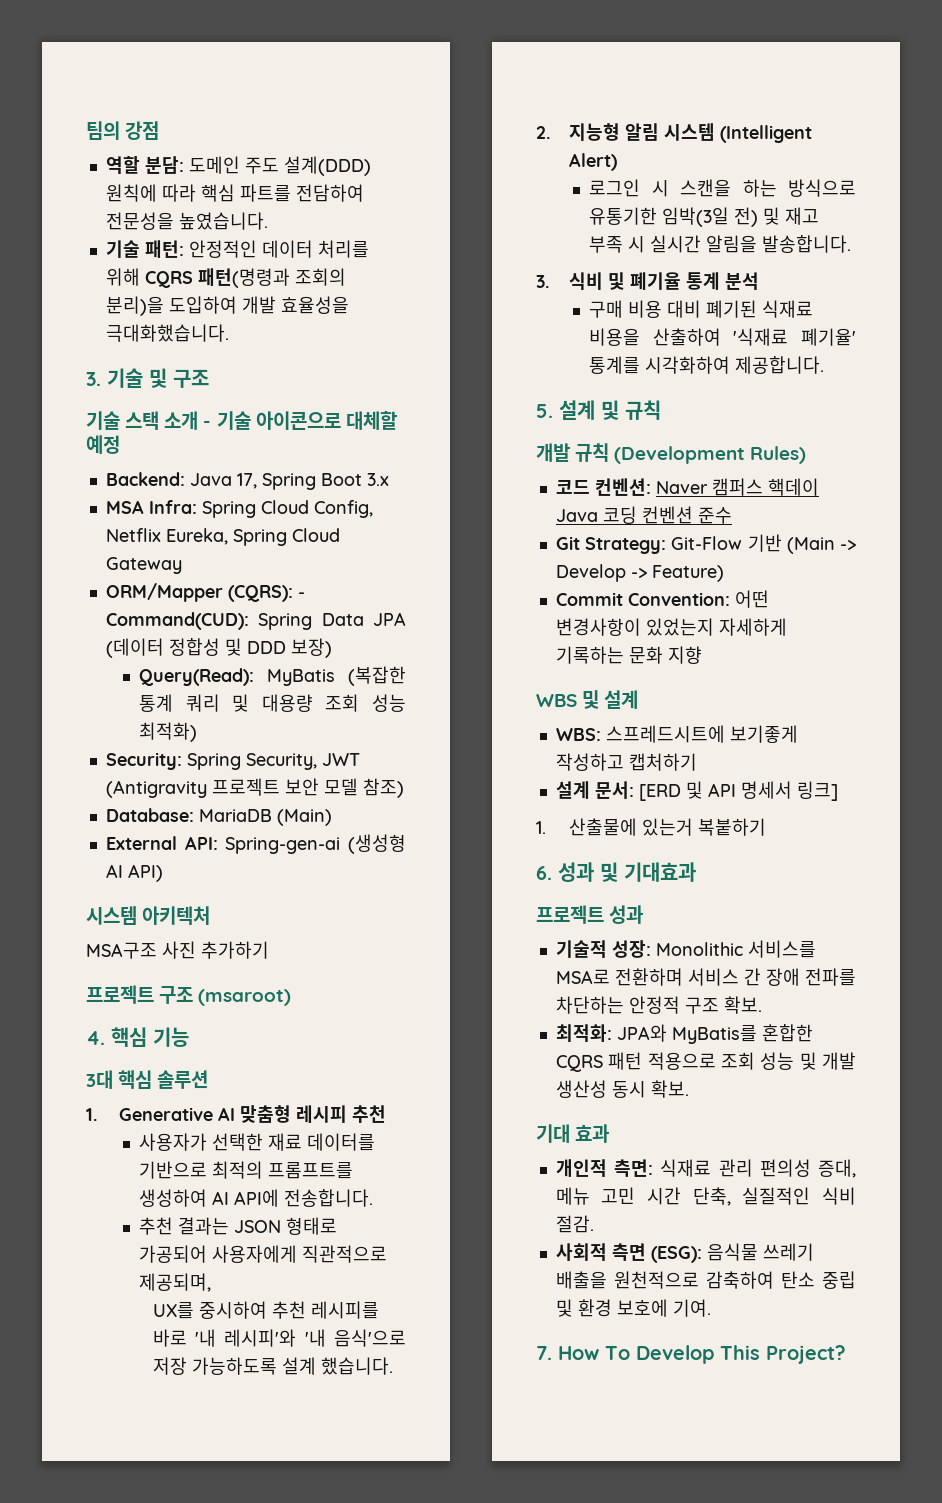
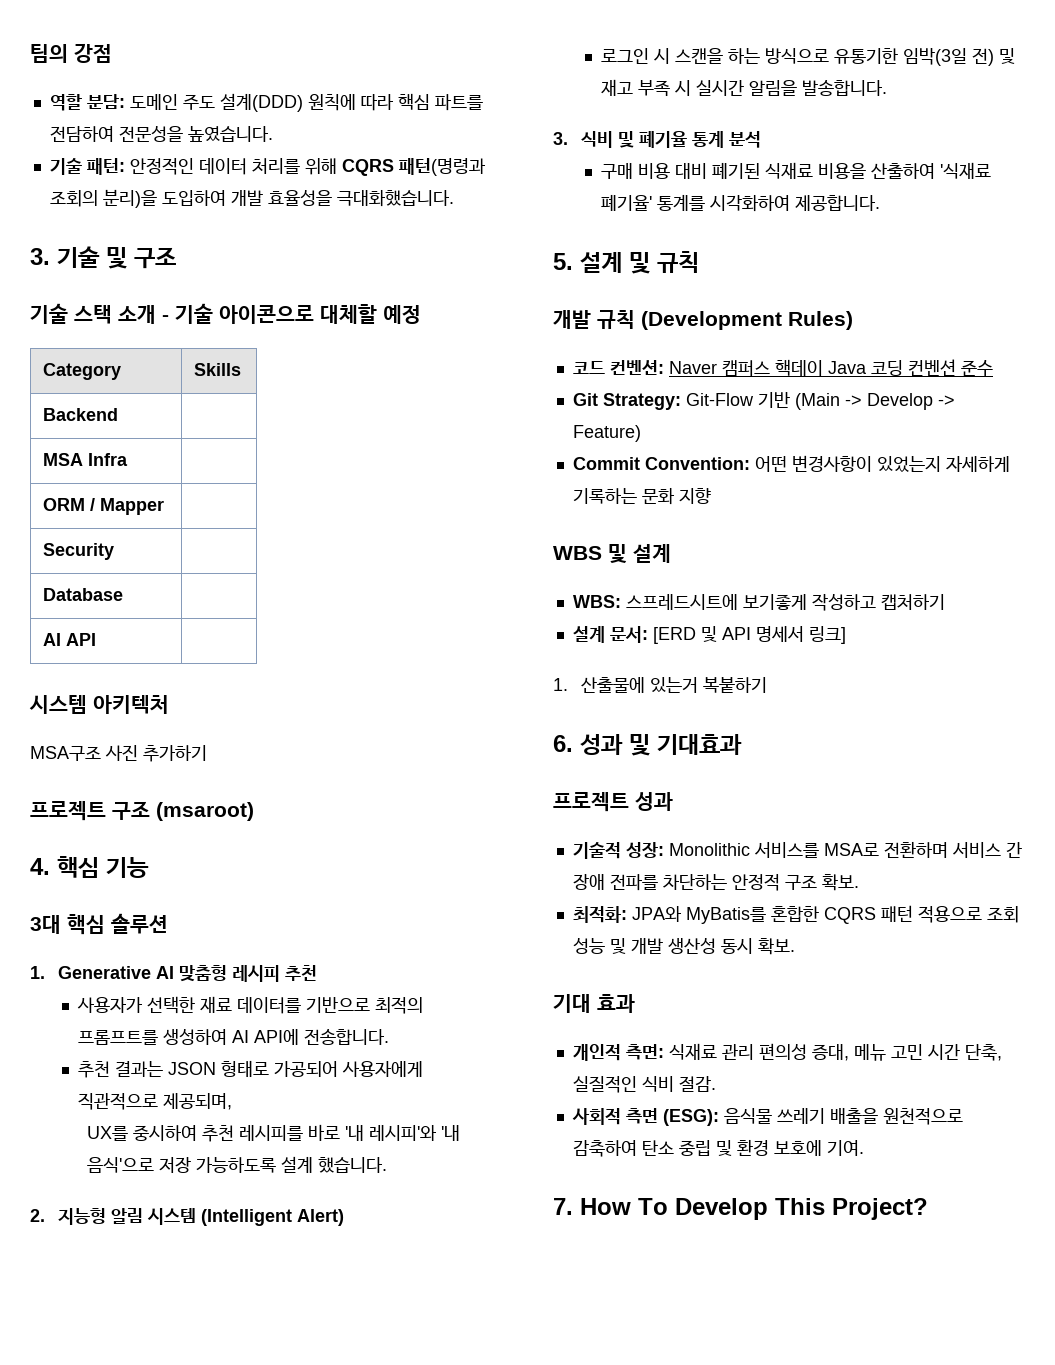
- Backend: Java 17, Spring Boot 3.x
- MSA Infra: Spring Cloud Config, Netflix Eureka, Spring Cloud Gateway
- ORM/Mapper (CQRS): - Command(CUD): Spring Data JPA (데이터 정합성 및 DDD 보장)
- Query(Read): MyBatis (복잡한 통계 쿼리 및 대용량 조회 성능 최적화)
- Security: Spring Security, JWT (Antigravity 프로젝트 보안 모델 참조)
- Database: MariaDB (Main)
- External API: Spring-gen-ai (생성형 AI API)
+ Category | Skills
+ Backend |
+ MSA Infra |
+ ORM / Mapper |
+ Security |
+ Database |
+ AI API |

